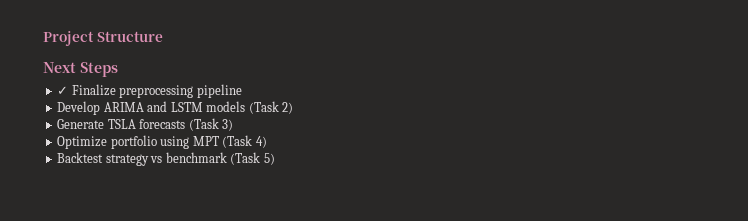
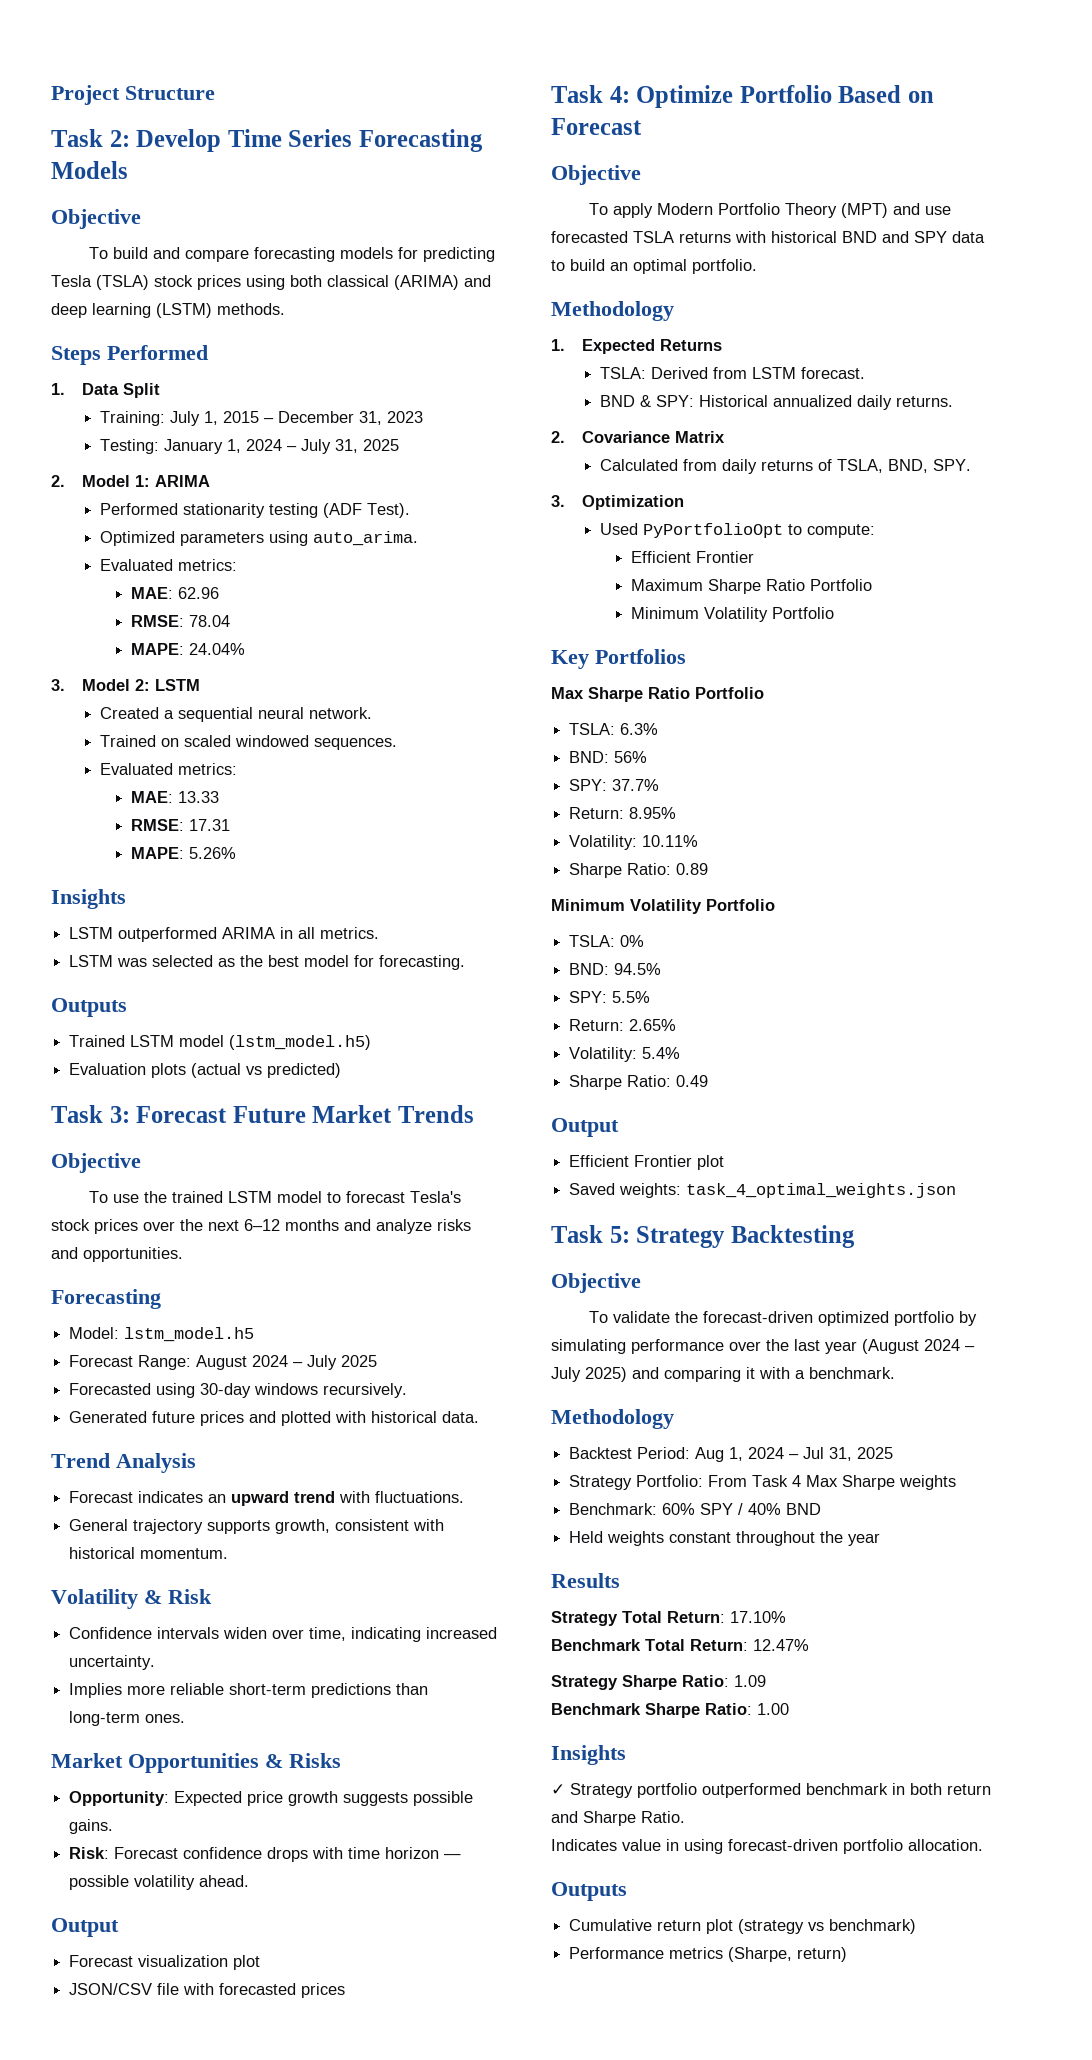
- Next Steps
- ✓ Finalize preprocessing pipeline
- Develop ARIMA and LSTM models (Task 2)
- Generate TSLA forecasts (Task 3)
- Optimize portfolio using MPT (Task 4)
- Backtest strategy vs benchmark (Task 5)
+ Task 2: Develop Time Series Forecasting Models
+ Objective
+ To build and compare forecasting models for predicting Tesla (TSLA) stock prices using both classical (ARIMA) and deep learning (LSTM) methods.
+ Steps Performed
+ 1. Data Split
+ Training: July 1, 2015 – December 31, 2023
+ Testing: January 1, 2024 – July 31, 2025
+ 2. Model 1: ARIMA
+ Performed stationarity testing (ADF Test).
+ Optimized parameters using auto_arima.
+ Evaluated metrics:
+ MAE: 62.96
+ RMSE: 78.04
+ MAPE: 24.04%
+ 3. Model 2: LSTM
+ Created a sequential neural network.
+ Trained on scaled windowed sequences.
+ Evaluated metrics:
+ MAE: 13.33
+ RMSE: 17.31
+ MAPE: 5.26%
+ Insights
+ LSTM outperformed ARIMA in all metrics.
+ LSTM was selected as the best model for forecasting.
+ Outputs
+ Trained LSTM model (lstm_model.h5)
+ Evaluation plots (actual vs predicted)
+ Task 3: Forecast Future Market Trends
+ Objective
+ To use the trained LSTM model to forecast Tesla's stock prices over the next 6–12 months and analyze risks and opportunities.
+ Forecasting
+ Model: lstm_model.h5
+ Forecast Range: August 2024 – July 2025
+ Forecasted using 30-day windows recursively.
+ Generated future prices and plotted with historical data.
+ Trend Analysis
+ Forecast indicates an upward trend with fluctuations.
+ General trajectory supports growth, consistent with historical momentum.
+ Volatility & Risk
+ Confidence intervals widen over time, indicating increased uncertainty.
+ Implies more reliable short-term predictions than long-term ones.
+ Market Opportunities & Risks
+ Opportunity: Expected price growth suggests possible gains.
+ Risk: Forecast confidence drops with time horizon — possible volatility ahead.
+ Output
+ Forecast visualization plot
+ JSON/CSV file with forecasted prices
+ Task 4: Optimize Portfolio Based on Forecast
+ Objective
+ To apply Modern Portfolio Theory (MPT) and use forecasted TSLA returns with historical BND and SPY data to build an optimal portfolio.
+ Methodology
+ 1. Expected Returns
+ TSLA: Derived from LSTM forecast.
+ BND & SPY: Historical annualized daily returns.
+ 2. Covariance Matrix
+ Calculated from daily returns of TSLA, BND, SPY.
+ 3. Optimization
+ Used PyPortfolioOpt to compute:
+ Efficient Frontier
+ Maximum Sharpe Ratio Portfolio
+ Minimum Volatility Portfolio
+ Key Portfolios
+ Max Sharpe Ratio Portfolio
+ TSLA: 6.3%
+ BND: 56%
+ SPY: 37.7%
+ Return: 8.95%
+ Volatility: 10.11%
+ Sharpe Ratio: 0.89
+ Minimum Volatility Portfolio
+ TSLA: 0%
+ BND: 94.5%
+ SPY: 5.5%
+ Return: 2.65%
+ Volatility: 5.4%
+ Sharpe Ratio: 0.49
+ Output
+ Efficient Frontier plot
+ Saved weights: task_4_optimal_weights.json
+ Task 5: Strategy Backtesting
+ Objective
+ To validate the forecast-driven optimized portfolio by simulating performance over the last year (August 2024 – July 2025) and comparing it with a benchmark.
+ Methodology
+ Backtest Period: Aug 1, 2024 – Jul 31, 2025
+ Strategy Portfolio: From Task 4 Max Sharpe weights
+ Benchmark: 60% SPY / 40% BND
+ Held weights constant throughout the year
+ Results
+ Strategy Total Return: 17.10%
+ Benchmark Total Return: 12.47%
+ Strategy Sharpe Ratio: 1.09
+ Benchmark Sharpe Ratio: 1.00
+ Insights
+ ✓ Strategy portfolio outperformed benchmark in both return and Sharpe Ratio.
+ Indicates value in using forecast-driven portfolio allocation.
+ Outputs
+ Cumulative return plot (strategy vs benchmark)
+ Performance metrics (Sharpe, return)

